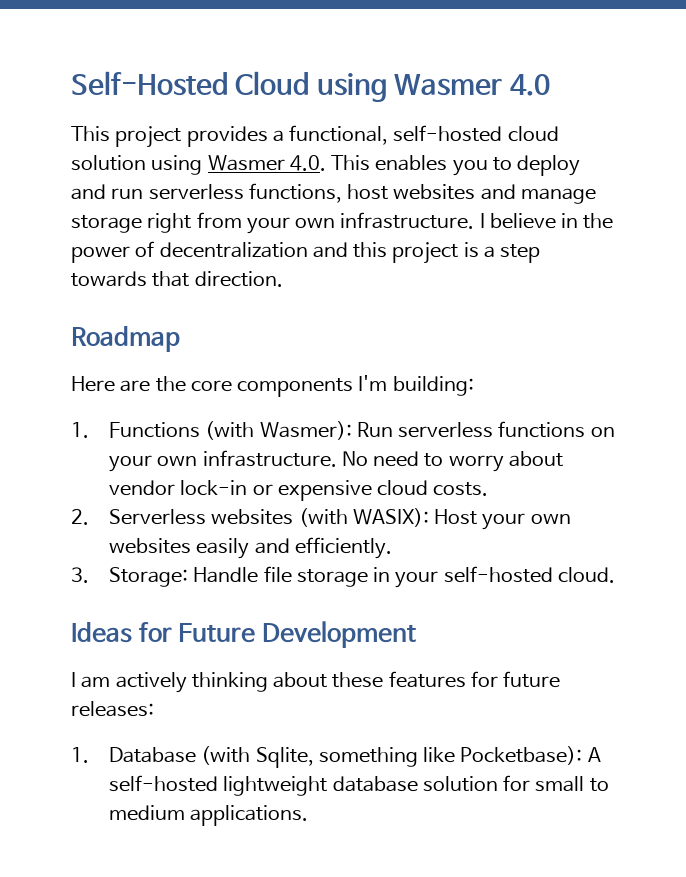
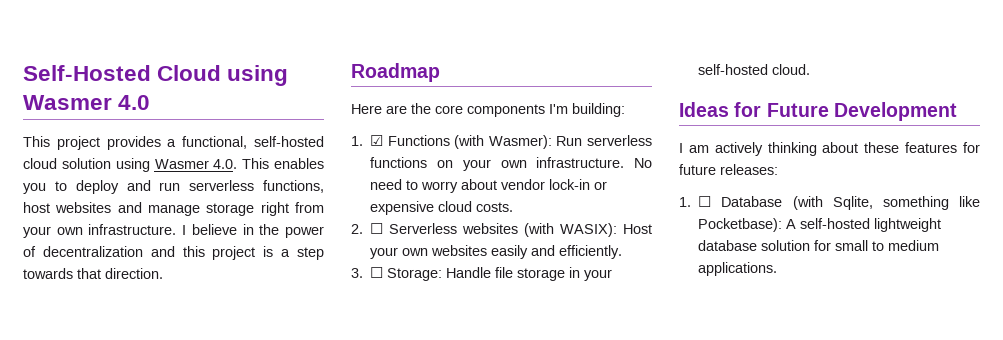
- 1. Functions (with Wasmer): Run serverless functions on your own infrastructure.
+ 1. ☑ Functions (with Wasmer): Run serverless functions on your own infrastructure.
- 2. Serverless websites (with WASIX): Host your own websites easily and efficiently.
+ 2. ☐ Serverless websites (with WASIX): Host your own websites easily and efficiently.
- 3. Storage: Handle file storage in your self-hosted cloud.
+ 3. ☐ Storage: Handle file storage in your self-hosted cloud.
- 1. Database (with Sqlite, something like Pocketbase): A self-hosted lightweight database solution for small to medium applications.
+ 1. ☐ Database (with Sqlite, something like Pocketbase): A self-hosted lightweight database solution for small to medium applications.

